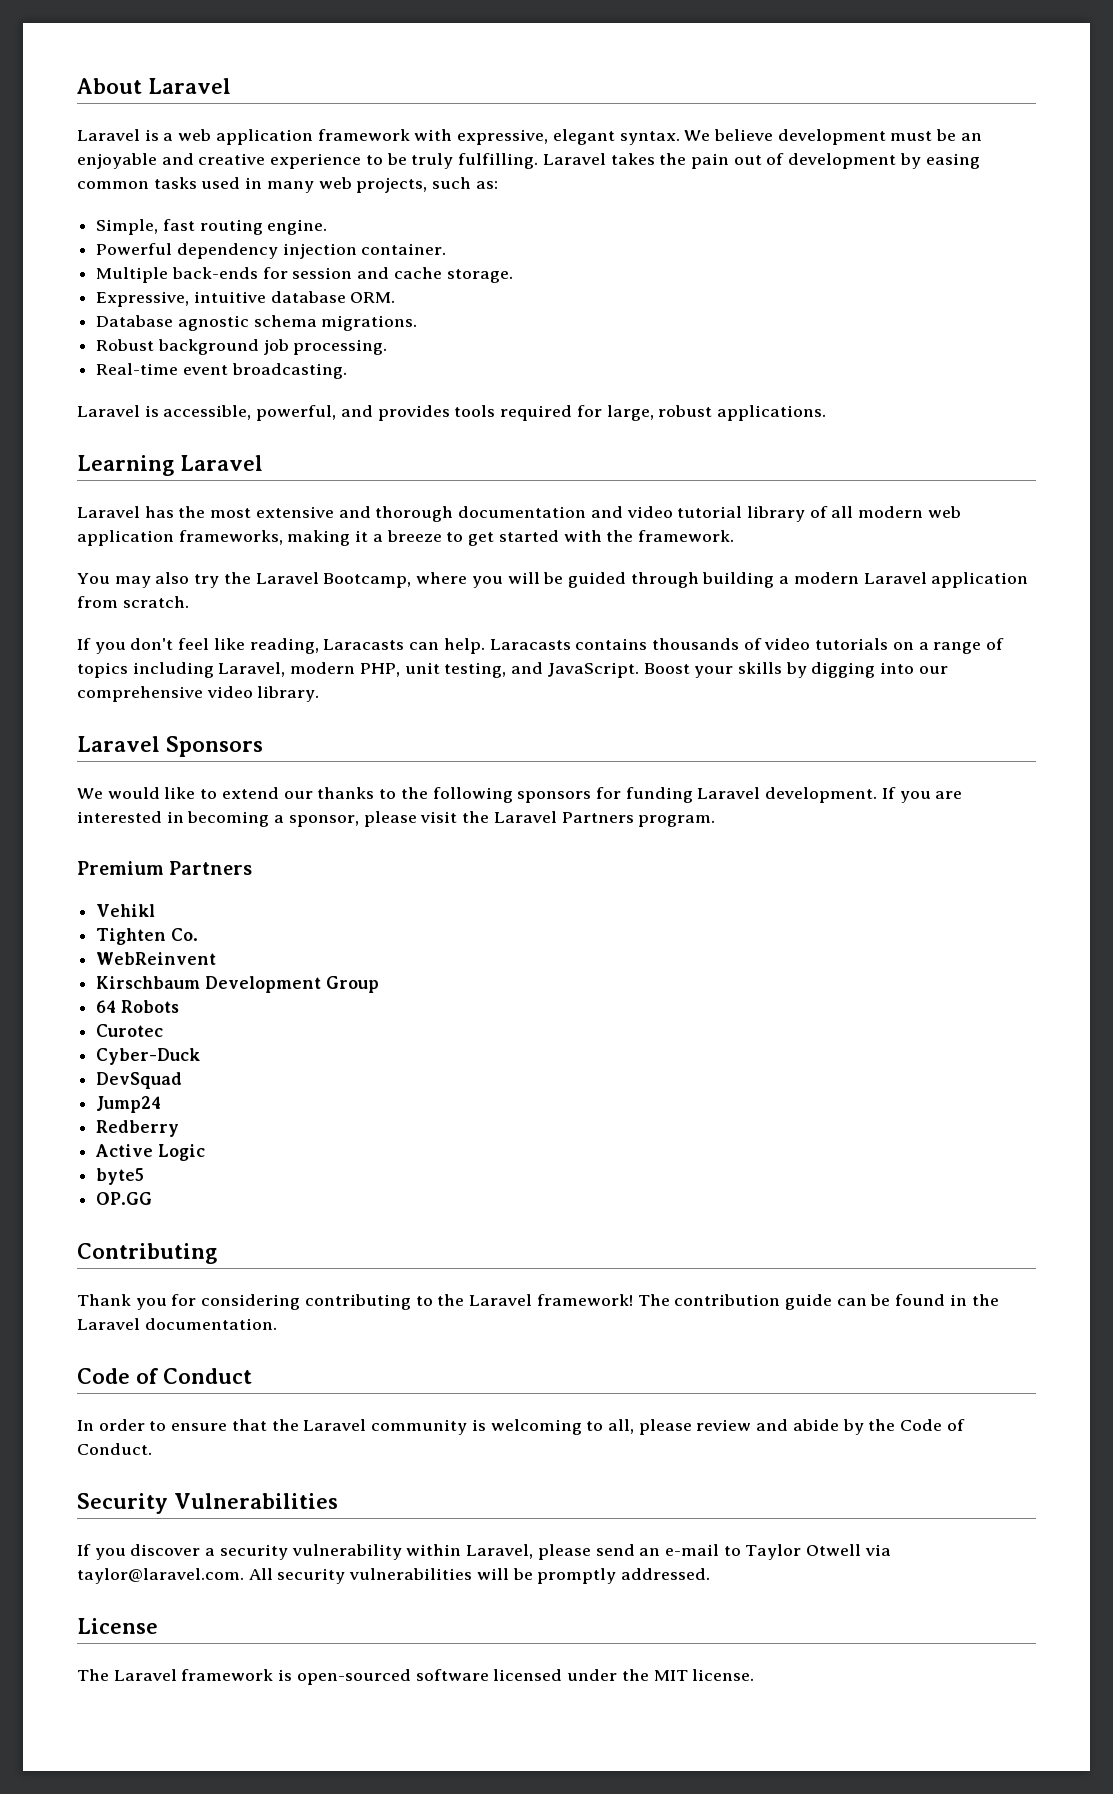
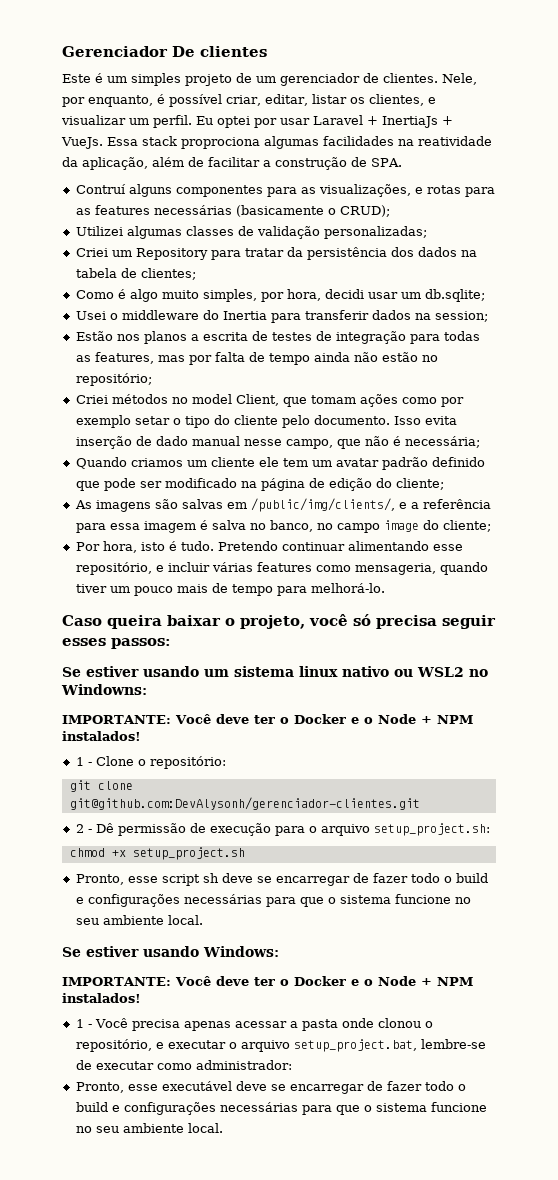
- About Laravel
- Laravel is a web application framework with expressive, elegant syntax. We believe development must be an enjoyable and creative experience to be truly fulfilling. Laravel takes the pain out of development by easing common tasks used in many web projects, such as:
- Simple, fast routing engine.
- Powerful dependency injection container.
- Multiple back-ends for session and cache storage.
- Expressive, intuitive database ORM.
- Database agnostic schema migrations.
- Robust background job processing.
- Real-time event broadcasting.
- Laravel is accessible, powerful, and provides tools required for large, robust applications.
- Learning Laravel
- Laravel has the most extensive and thorough documentation and video tutorial library of all modern web application frameworks, making it a breeze to get started with the framework.
- You may also try the Laravel Bootcamp, where you will be guided through building a modern Laravel application from scratch.
- If you don't feel like reading, Laracasts can help. Laracasts contains thousands of video tutorials on a range of topics including Laravel, modern PHP, unit testing, and JavaScript. Boost your skills by digging into our comprehensive video library.
- Laravel Sponsors
- We would like to extend our thanks to the following sponsors for funding Laravel development. If you are interested in becoming a sponsor, please visit the Laravel Partners program.
- Premium Partners
- Vehikl
- Tighten Co.
- WebReinvent
- Kirschbaum Development Group
- 64 Robots
- Curotec
- Cyber-Duck
- DevSquad
- Jump24
- Redberry
- Active Logic
- byte5
- OP.GG
- Contributing
- Thank you for considering contributing to the Laravel framework! The contribution guide can be found in the Laravel documentation.
- Code of Conduct
- In order to ensure that the Laravel community is welcoming to all, please review and abide by the Code of Conduct.
- Security Vulnerabilities
- If you discover a security vulnerability within Laravel, please send an e-mail to Taylor Otwell via taylor@laravel.com. All security vulnerabilities will be promptly addressed.
- License
- The Laravel framework is open-sourced software licensed under the MIT license.
+ Gerenciador De clientes
+ Este é um simples projeto de um gerenciador de clientes. Nele, por enquanto, é possível criar, editar, listar os clientes, e visualizar um perfil. Eu optei por usar Laravel + InertiaJs + VueJs. Essa stack proprociona algumas facilidades na reatividade da aplicação, além de facilitar a construção de SPA.
+ Contruí alguns componentes para as visualizações, e rotas para as features necessárias (basicamente o CRUD);
+ Utilizei algumas classes de validação personalizadas;
+ Criei um Repository para tratar da persistência dos dados na tabela de clientes;
+ Como é algo muito simples, por hora, decidi usar um db.sqlite;
+ Usei o middleware do Inertia para transferir dados na session;
+ Estão nos planos a escrita de testes de integração para todas as features, mas por falta de tempo ainda não estão no repositório;
+ Criei métodos no model Client, que tomam ações como por exemplo setar o tipo do cliente pelo documento. Isso evita inserção de dado manual nesse campo, que não é necessária;
+ Quando criamos um cliente ele tem um avatar padrão definido que pode ser modificado na página de edição do cliente;
+ As imagens são salvas em /public/img/clients/, e a referência para essa imagem é salva no banco, no campo image do cliente;
+ Por hora, isto é tudo. Pretendo continuar alimentando esse repositório, e incluir várias features como mensageria, quando tiver um pouco mais de tempo para melhorá-lo.
+ Caso queira baixar o projeto, você só precisa seguir esses passos:
+ Se estiver usando um sistema linux nativo ou WSL2 no Windowns:
+ IMPORTANTE: Você deve ter o Docker e o Node + NPM instalados!
+ 1 - Clone o repositório:
+ git clone git@github.com:DevAlysonh/gerenciador-clientes.git
+ 2 - Dê permissão de execução para o arquivo setup_project.sh:
+ chmod +x setup_project.sh
+ Pronto, esse script sh deve se encarregar de fazer todo o build e configurações necessárias para que o sistema funcione no seu ambiente local.
+ Se estiver usando Windows:
+ IMPORTANTE: Você deve ter o Docker e o Node + NPM instalados!
+ 1 - Você precisa apenas acessar a pasta onde clonou o repositório, e executar o arquivo setup_project.bat, lembre-se de executar como administrador:
+ Pronto, esse executável deve se encarregar de fazer todo o build e configurações necessárias para que o sistema funcione no seu ambiente local.

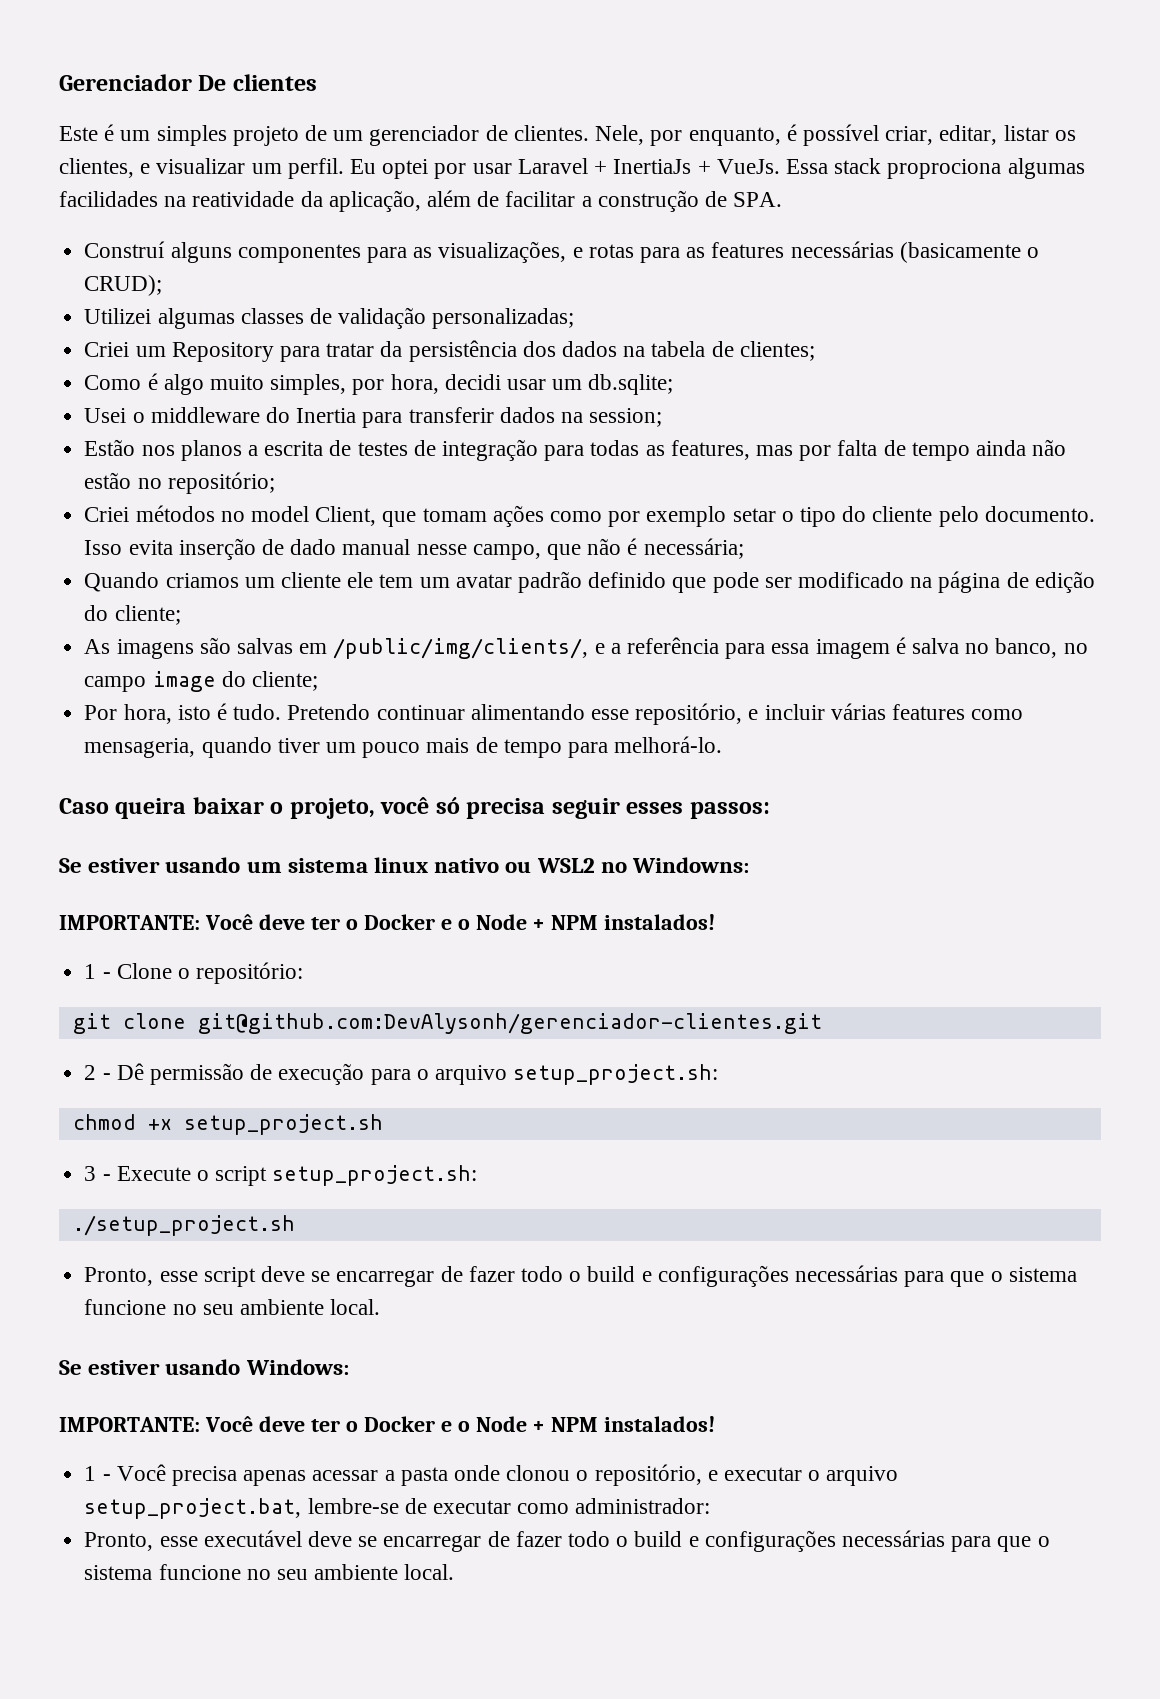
- Contruí alguns componentes para as visualizações, e rotas para as features necessárias (basicamente o CRUD);
+ Construí alguns componentes para as visualizações, e rotas para as features necessárias (basicamente o CRUD);
+ 3 - Execute o script setup_project.sh:
+ ./setup_project.sh
- Pronto, esse script sh deve se encarregar de fazer todo o build e configurações necessárias para que o sistema funcione no seu ambiente local.
+ Pronto, esse script deve se encarregar de fazer todo o build e configurações necessárias para que o sistema funcione no seu ambiente local.

